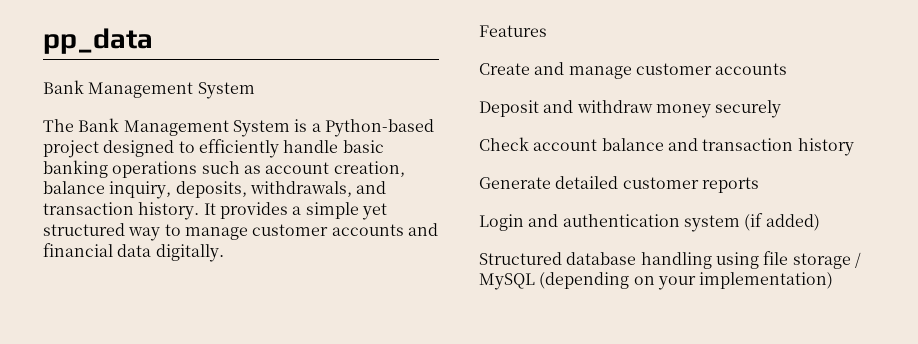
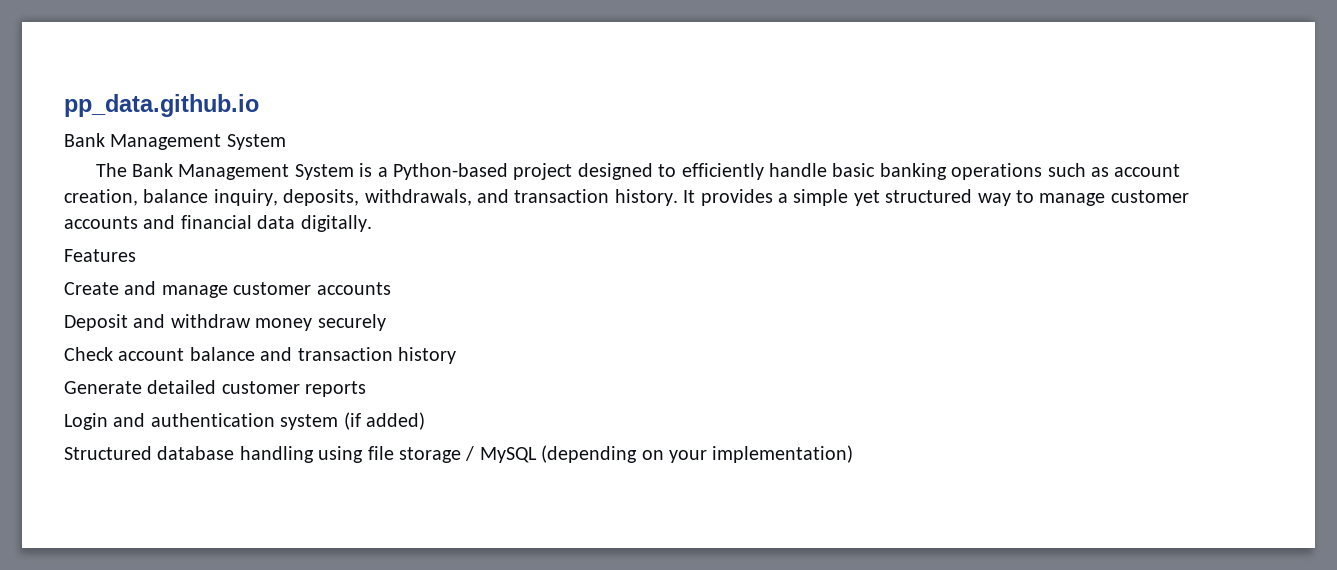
- pp_data
+ pp_data.github.io

